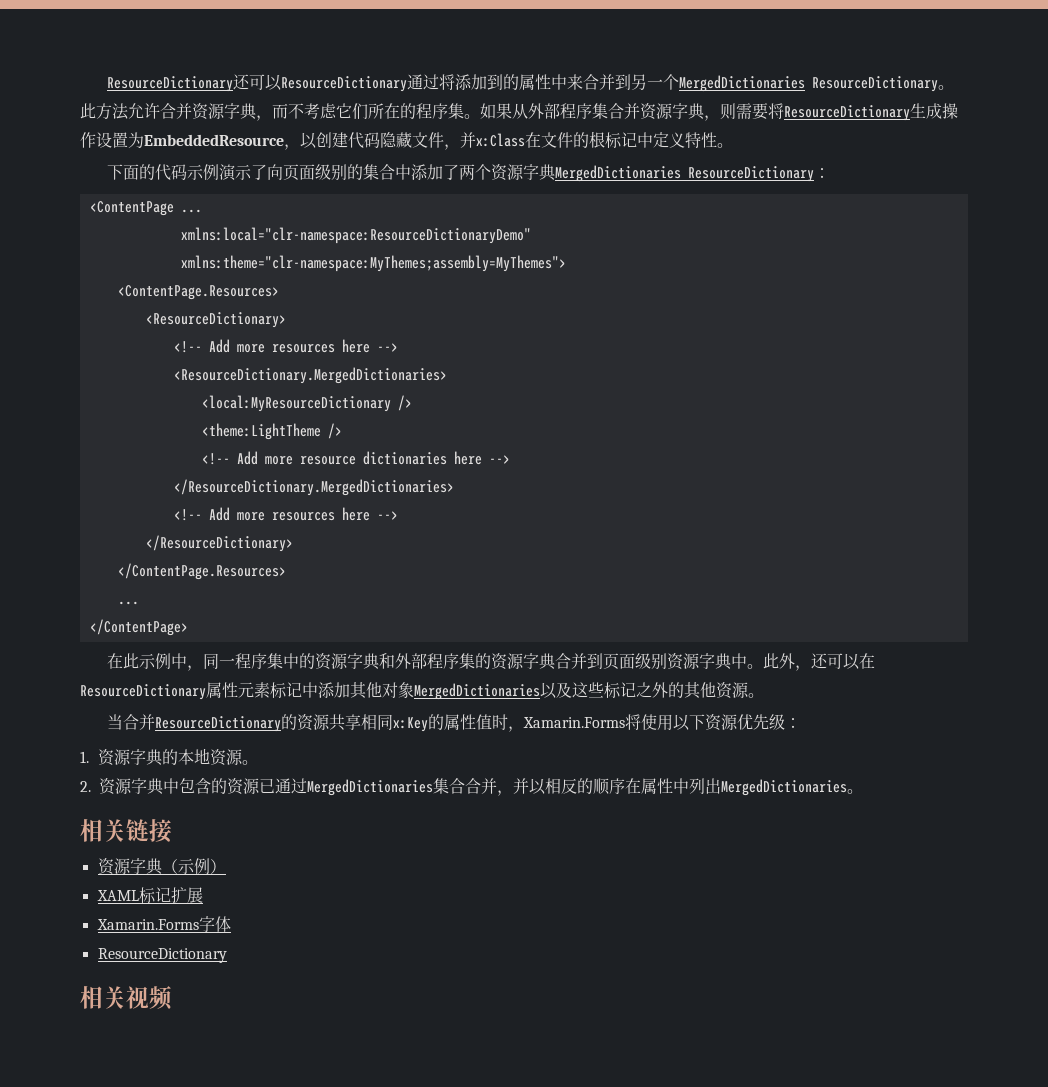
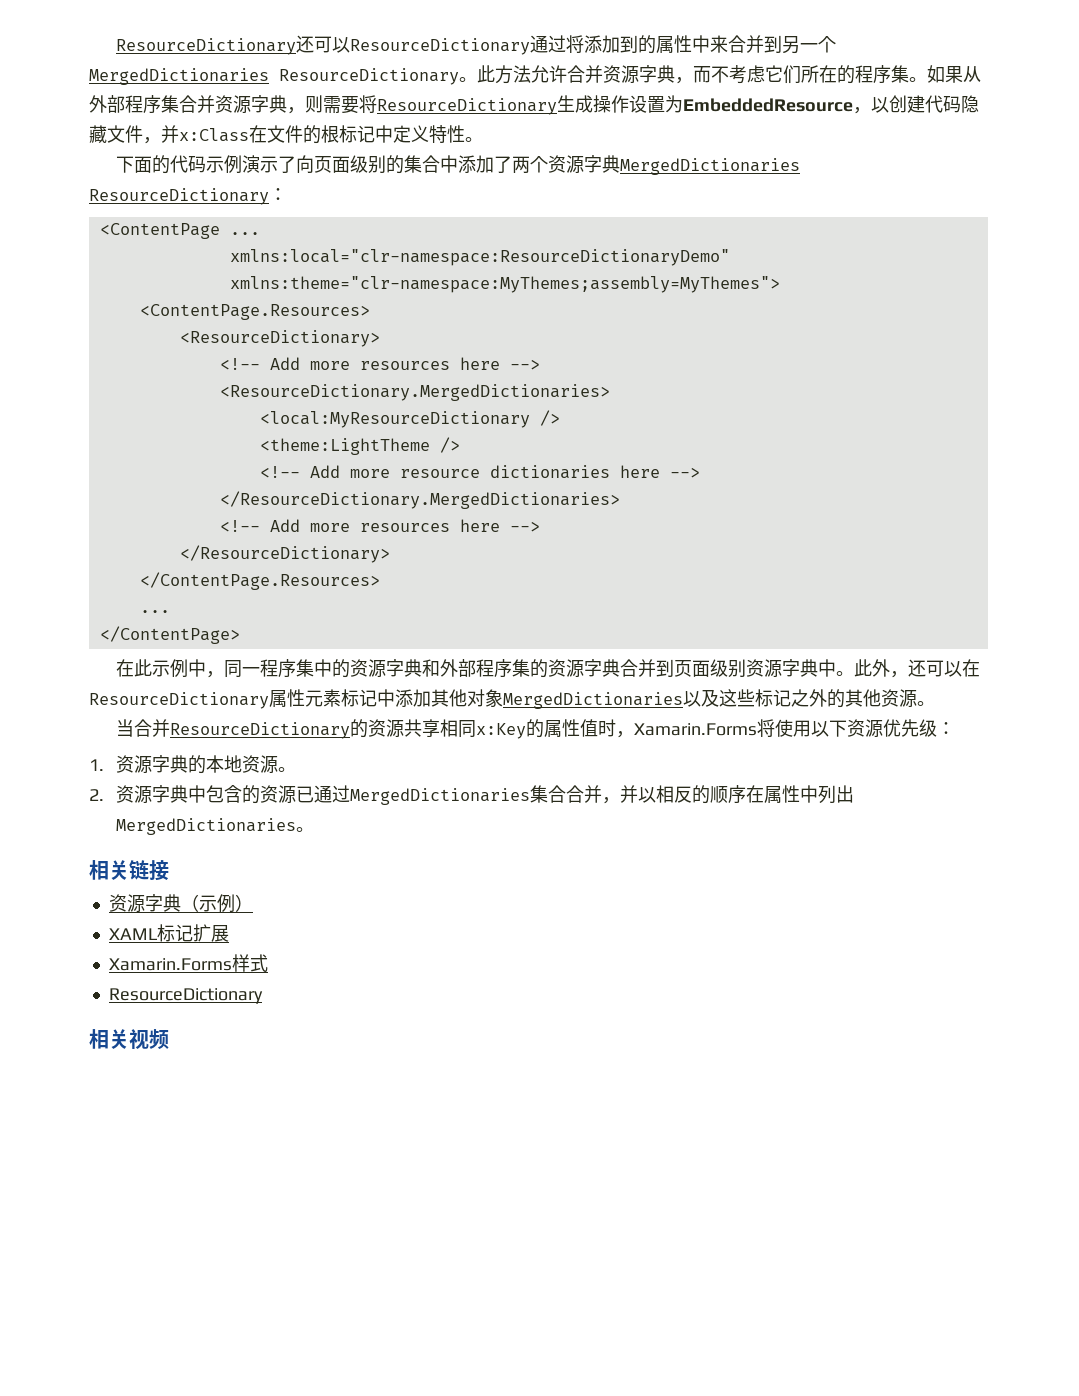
- Xamarin.Forms字体
+ Xamarin.Forms样式

